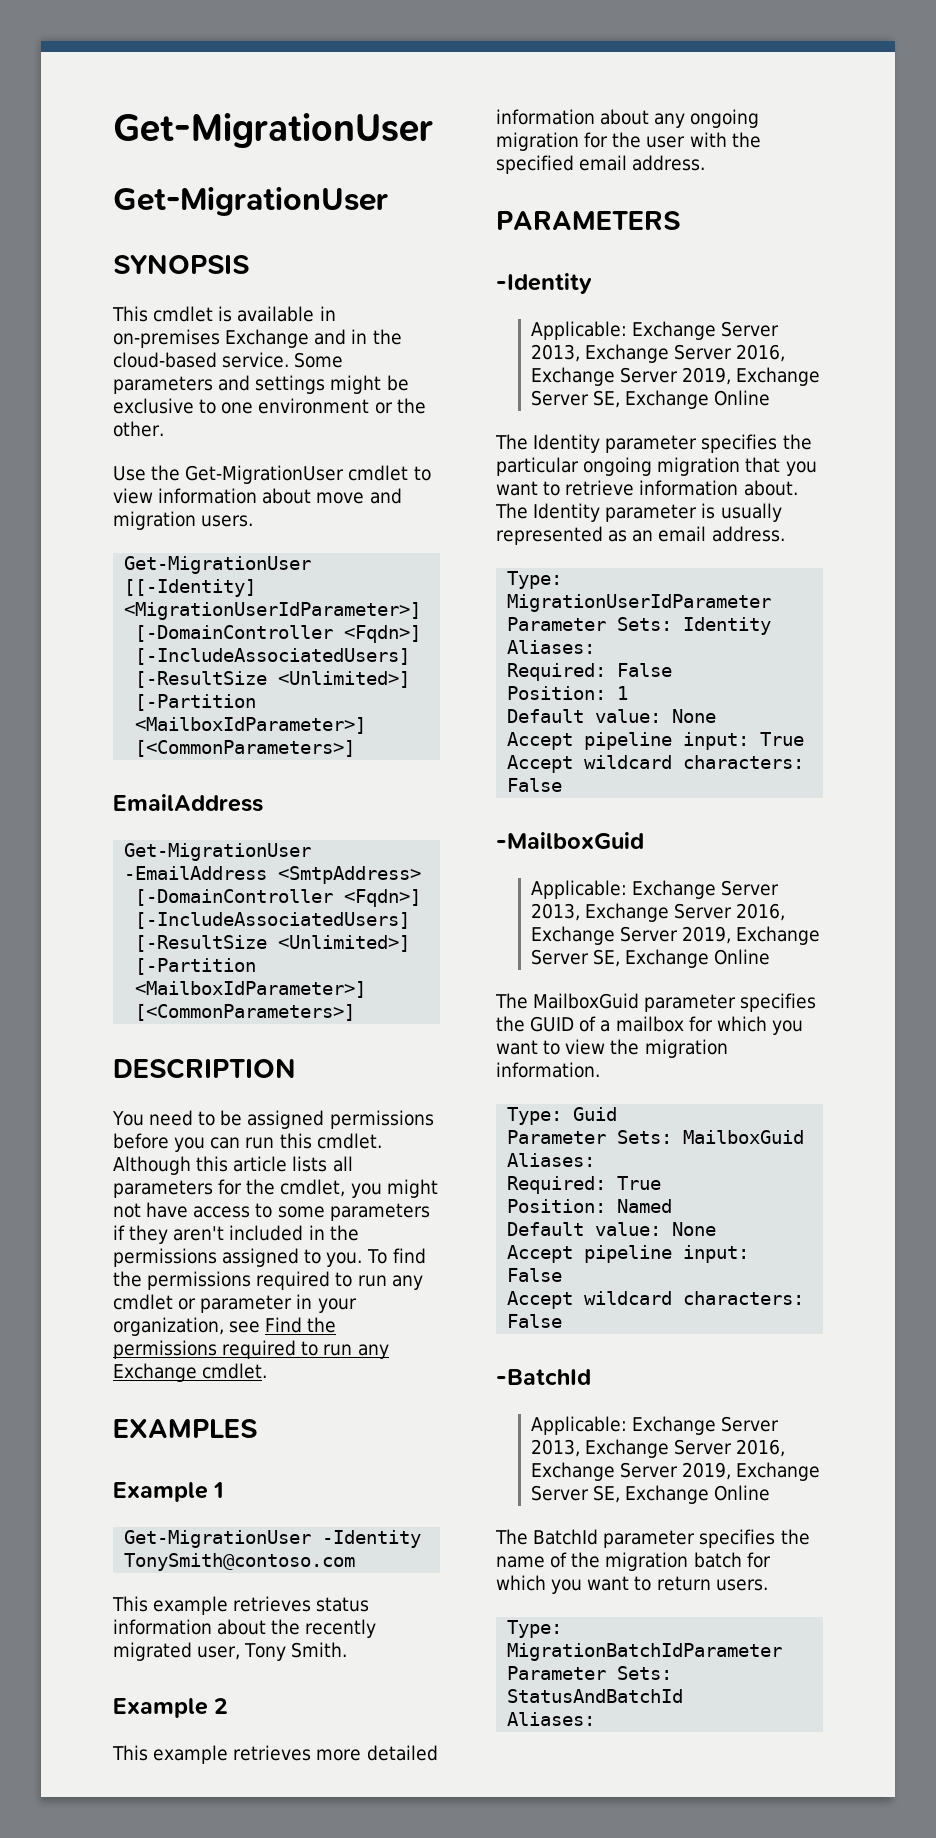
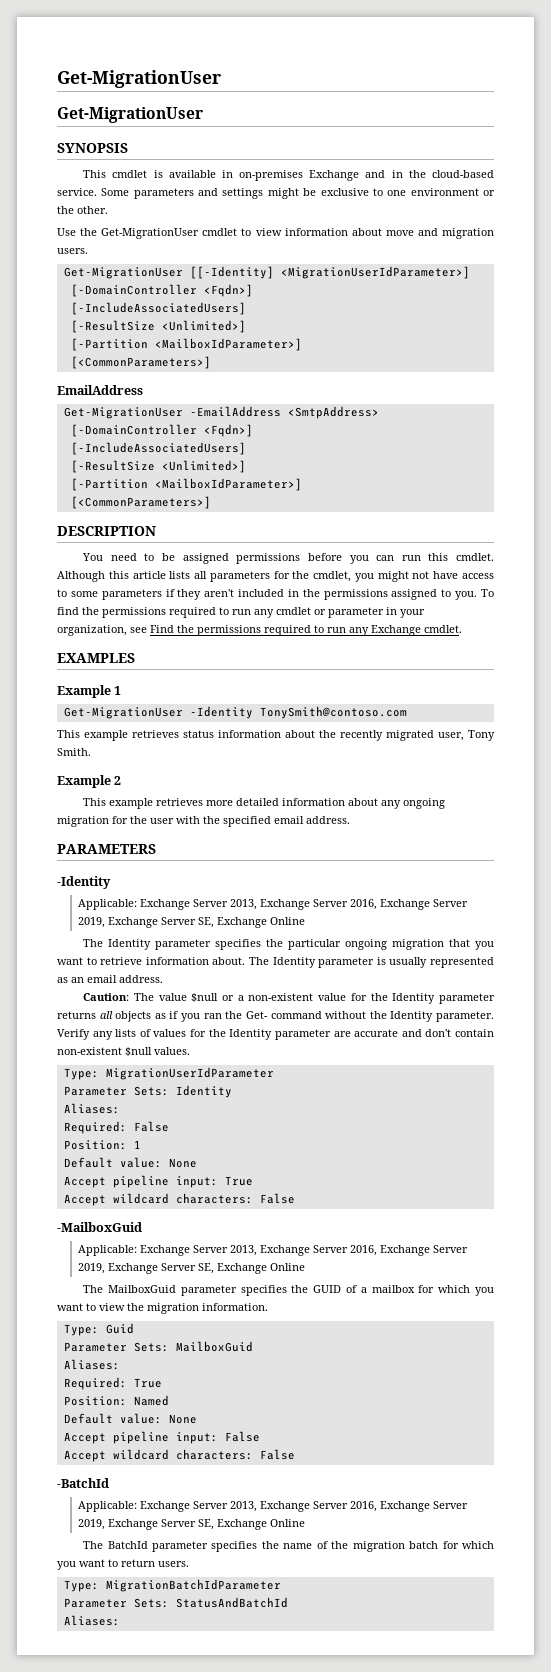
+ Caution: The value $null or a non-existent value for the Identity parameter returns all objects as if you ran the Get- command without the Identity parameter. Verify any lists of values for the Identity parameter are accurate and don't contain non-existent $null values.

